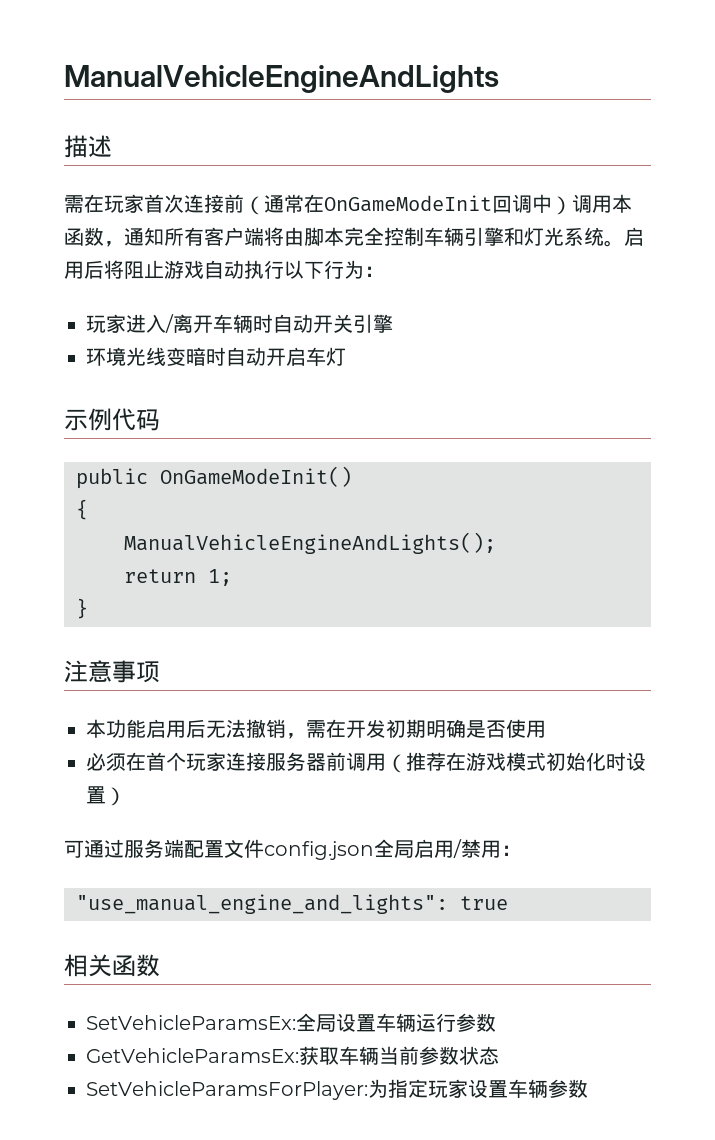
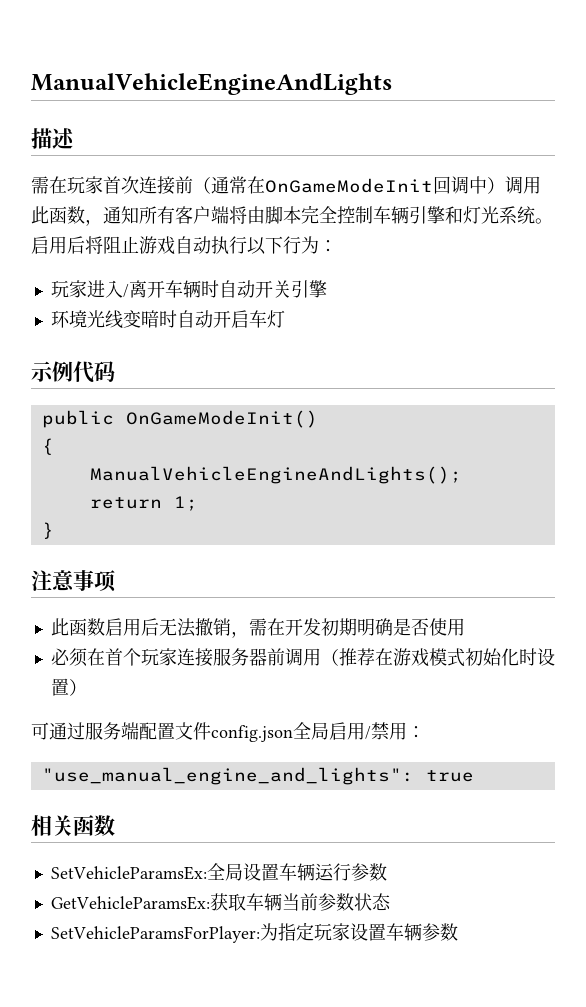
- 需在玩家首次连接前（通常在OnGameModeInit回调中）调用本函数，通知所有客户端将由脚本完全控制车辆引擎和灯光系统。
+ 需在玩家首次连接前（通常在OnGameModeInit回调中）调用此函数，通知所有客户端将由脚本完全控制车辆引擎和灯光系统。
- 本功能启用后无法撤销，需在开发初期明确是否使用
+ 此函数启用后无法撤销，需在开发初期明确是否使用

